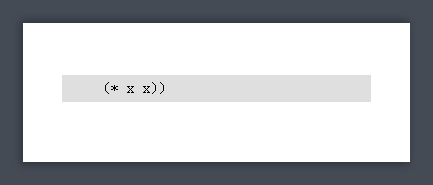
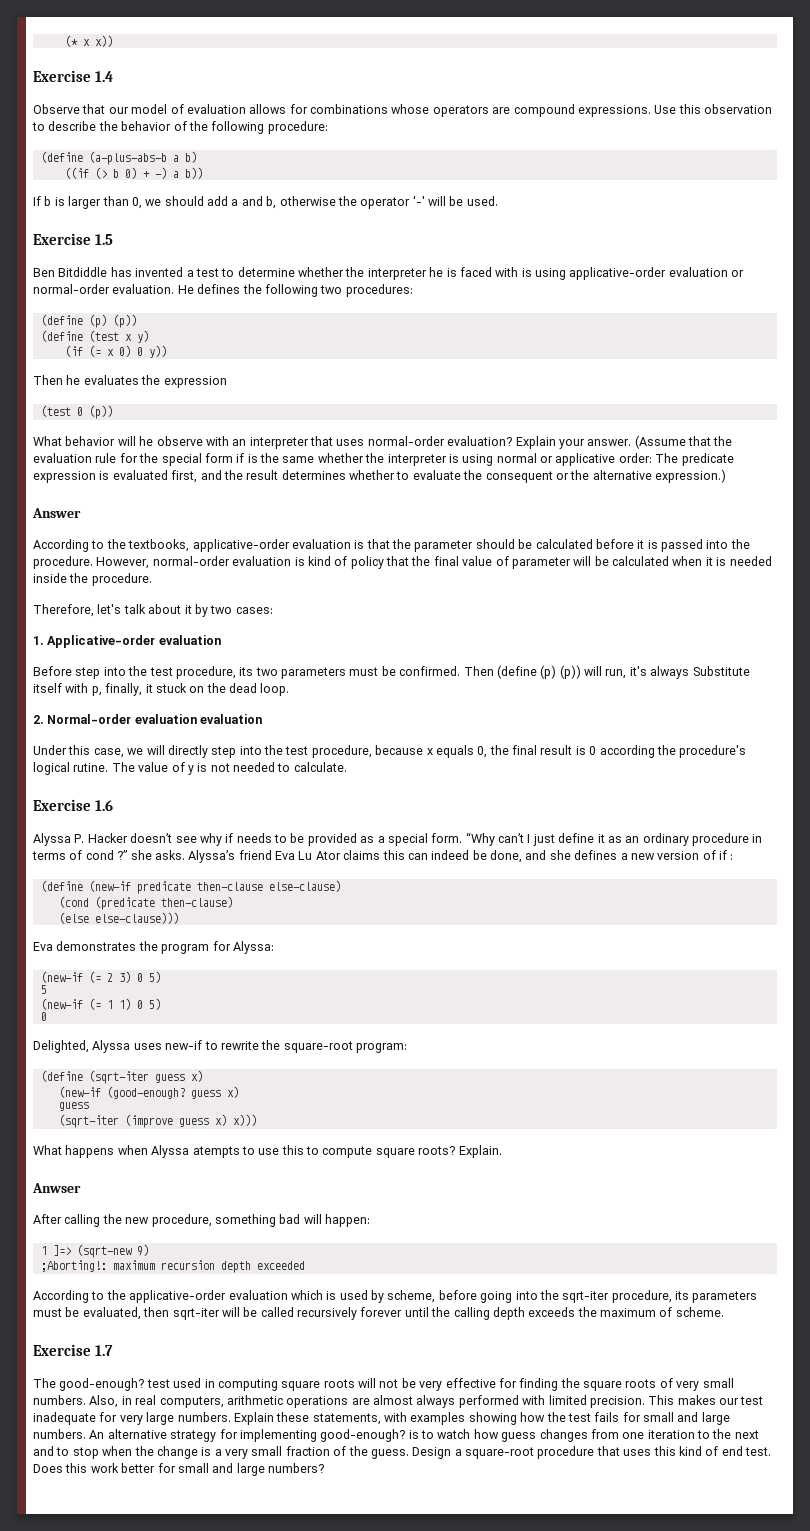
+ Exercise 1.4
+ Observe that our model of evaluation allows for combinations whose operators are compound expressions. Use this observation to describe the behavior of the following procedure:
+ (define (a-plus-abs-b a b)
+ ((if (> b 0) + -) a b))
+ If b is larger than 0, we should add a and b, otherwise the operator '-' will be used.
+ Exercise 1.5
+ Ben Bitdiddle has invented a test to determine whether the interpreter he is faced with is using applicative-order evaluation or normal-order evaluation. He defines the following two procedures:
+ (define (p) (p))
+ (define (test x y)
+ (if (= x 0) 0 y))
+ Then he evaluates the expression
+ (test 0 (p))
+ What behavior will he observe with an interpreter that uses normal-order evaluation? Explain your answer. (Assume that the evaluation rule for the special form if is the same whether the interpreter is using normal or applicative order: The predicate expression is evaluated first, and the result determines whether to evaluate the consequent or the alternative expression.)
+ Answer
+ According to the textbooks, applicative-order evaluation is that the parameter should be calculated before it is passed into the procedure. However, normal-order evaluation is kind of policy that the final value of parameter will be calculated when it is needed inside the procedure.
+ Therefore, let's talk about it by two cases:
+ 1. Applicative-order evaluation
+ Before step into the test procedure, its two parameters must be confirmed. Then (define (p) (p)) will run, it's always Substitute itself with p, finally, it stuck on the dead loop.
+ 2. Normal-order evaluation evaluation
+ Under this case, we will directly step into the test procedure, because x equals 0, the final result is 0 according the procedure's logical rutine. The value of y is not needed to calculate.
+ Exercise 1.6
+ Alyssa P. Hacker doesn’t see why if needs to be provided as a special form. “Why can’t I just define it as an ordinary procedure in terms of cond ?” she asks. Alyssa’s friend Eva Lu Ator claims this can indeed be done, and she defines a new version of if :
+ (define (new-if predicate then-clause else-clause)
+ (cond (predicate then-clause)
+ (else else-clause)))
+ Eva demonstrates the program for Alyssa:
+ (new-if (= 2 3) 0 5)
+ 5
+ (new-if (= 1 1) 0 5)
+ 0
+ Delighted, Alyssa uses new-if to rewrite the square-root program:
+ (define (sqrt-iter guess x)
+ (new-if (good-enough? guess x)
+ guess
+ (sqrt-iter (improve guess x) x)))
+ What happens when Alyssa atempts to use this to compute square roots? Explain.
+ Anwser
+ After calling the new procedure, something bad will happen:
+ 1 ]=> (sqrt-new 9)
+ ;Aborting!: maximum recursion depth exceeded
+ According to the applicative-order evaluation which is used by scheme, before going into the sqrt-iter procedure, its parameters must be evaluated, then sqrt-iter will be called recursively forever until the calling depth exceeds the maximum of scheme.
+ Exercise 1.7
+ The good-enough? test used in computing square roots will not be very effective for finding the square roots of very small numbers. Also, in real computers, arithmetic operations are almost always performed with limited precision. This makes our test inadequate for very large numbers. Explain these statements, with examples showing how the test fails for small and large numbers. An alternative strategy for implementing good-enough? is to watch how guess changes from one iteration to the next and to stop when the change is a very small fraction of the guess. Design a square-root procedure that uses this kind of end test. Does this work better for small and large numbers?

